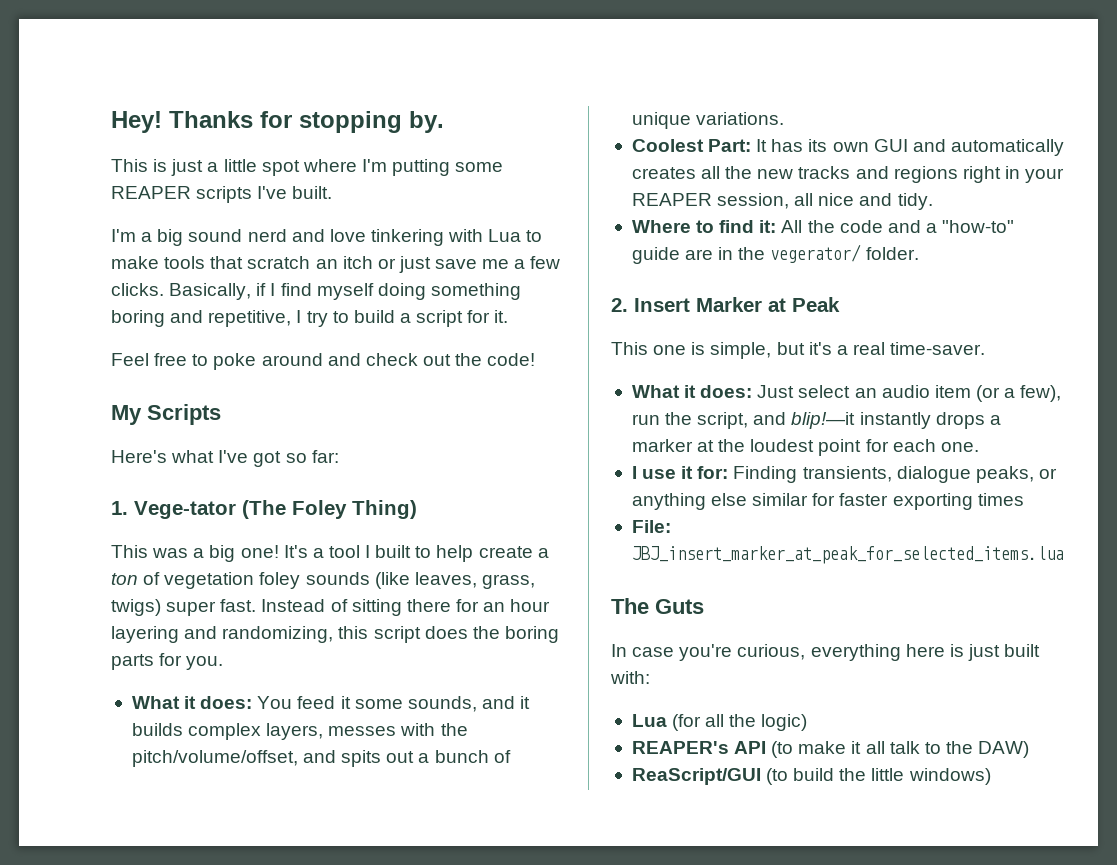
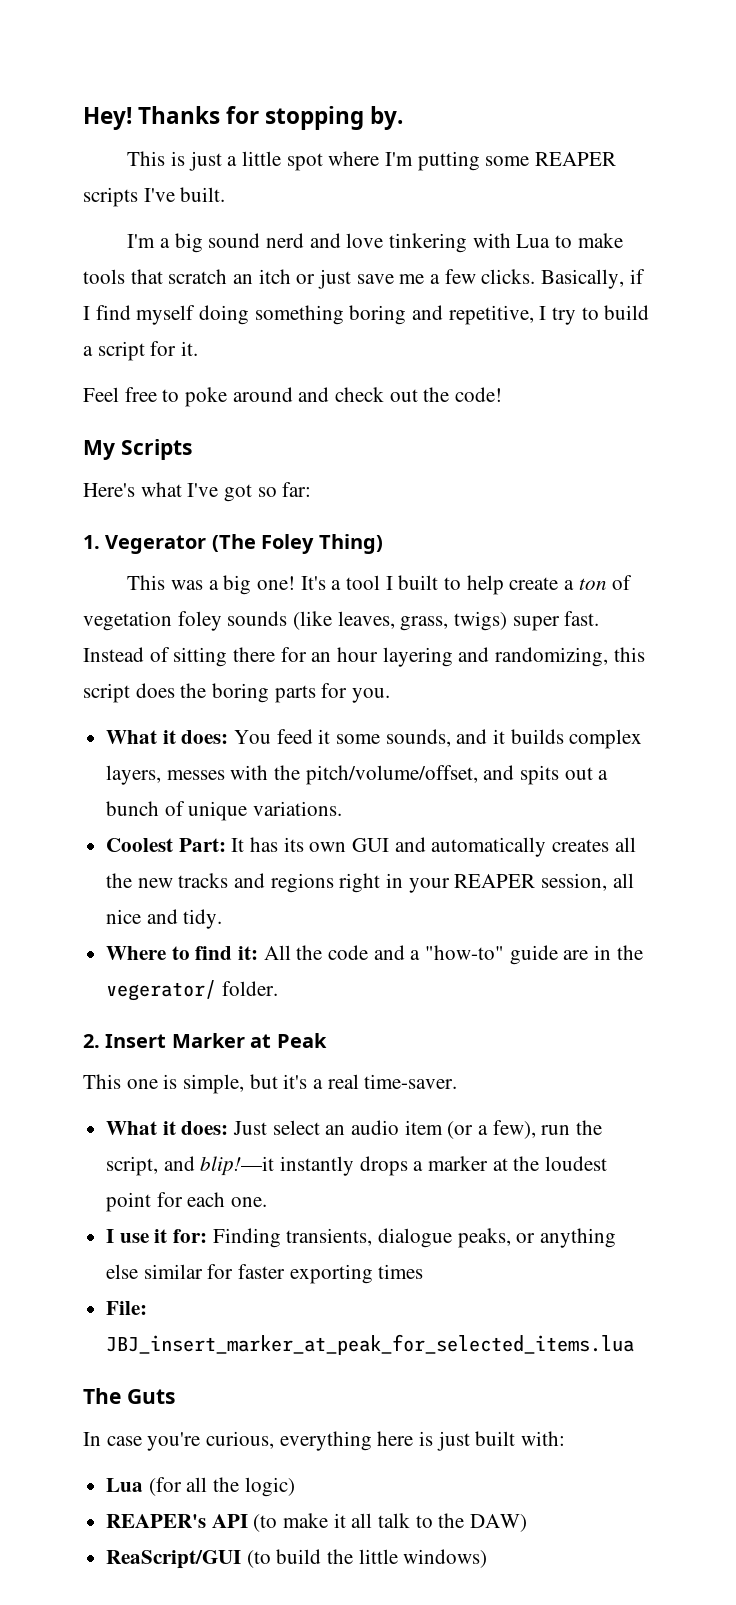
- 1. Vege-tator (The Foley Thing)
+ 1. Vegerator (The Foley Thing)

